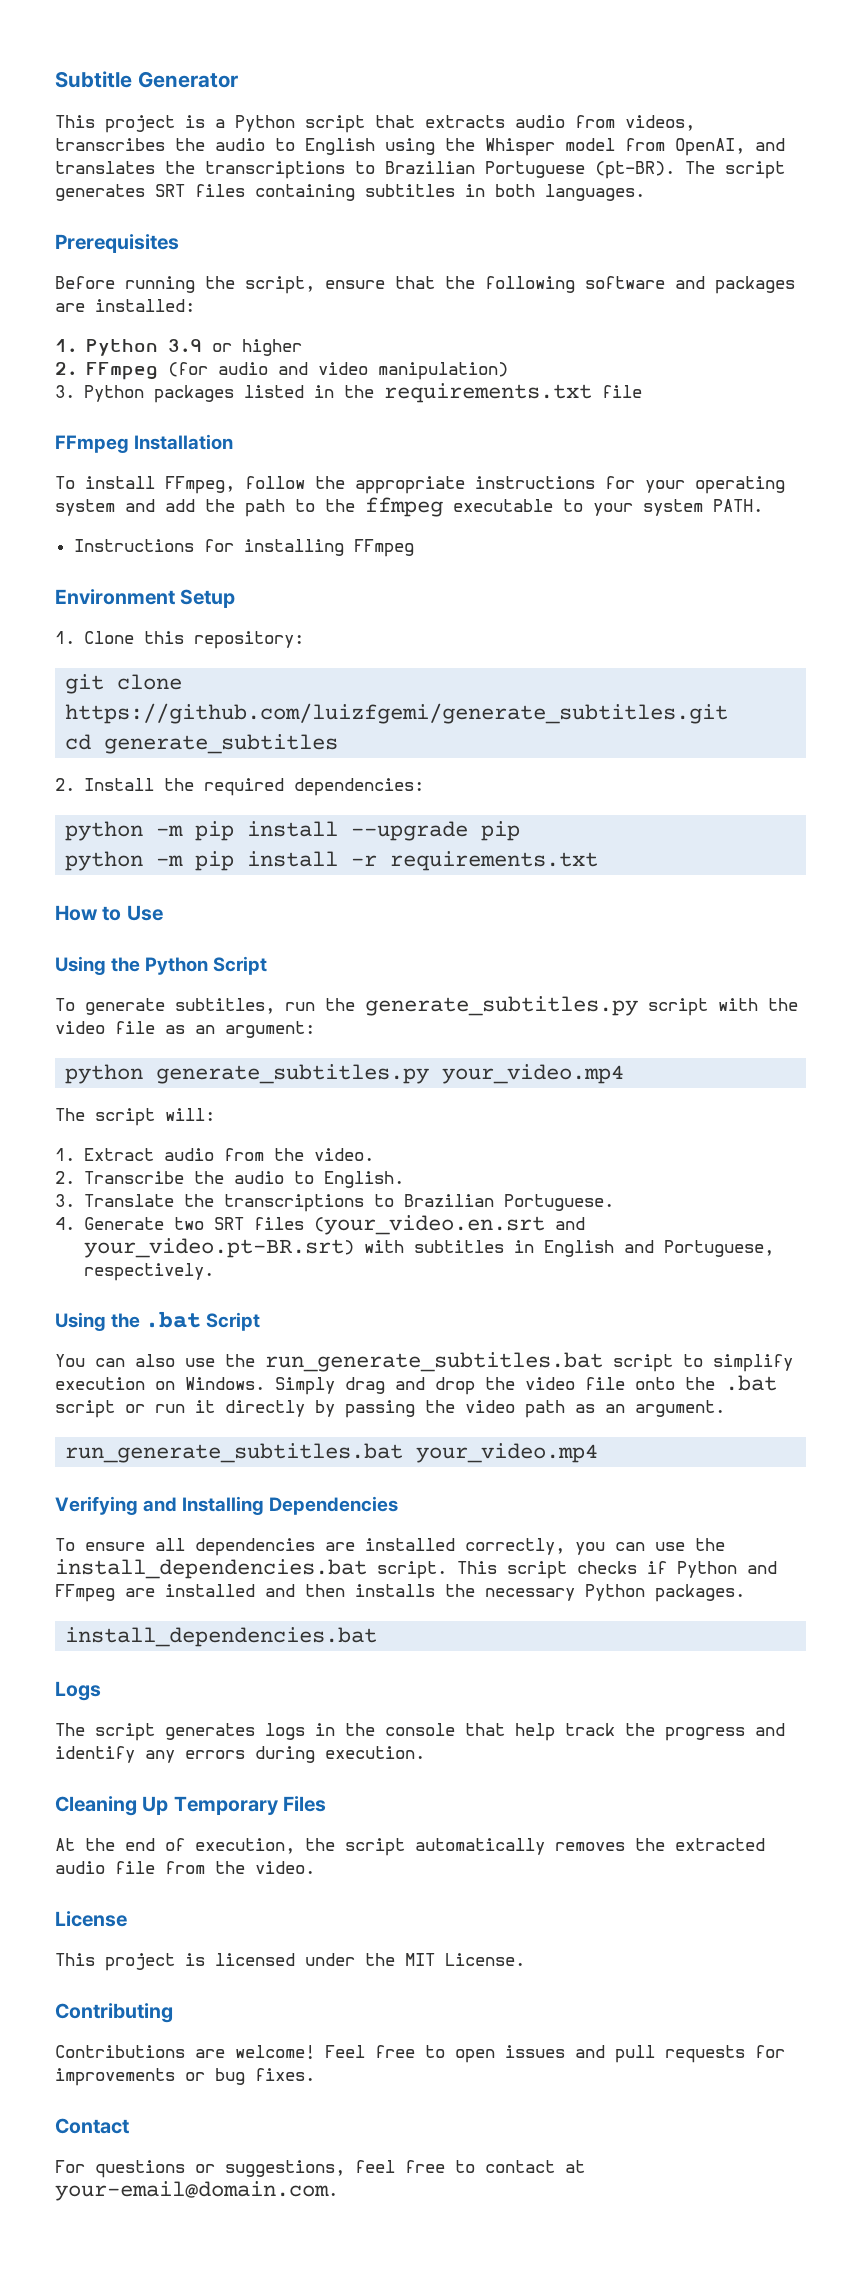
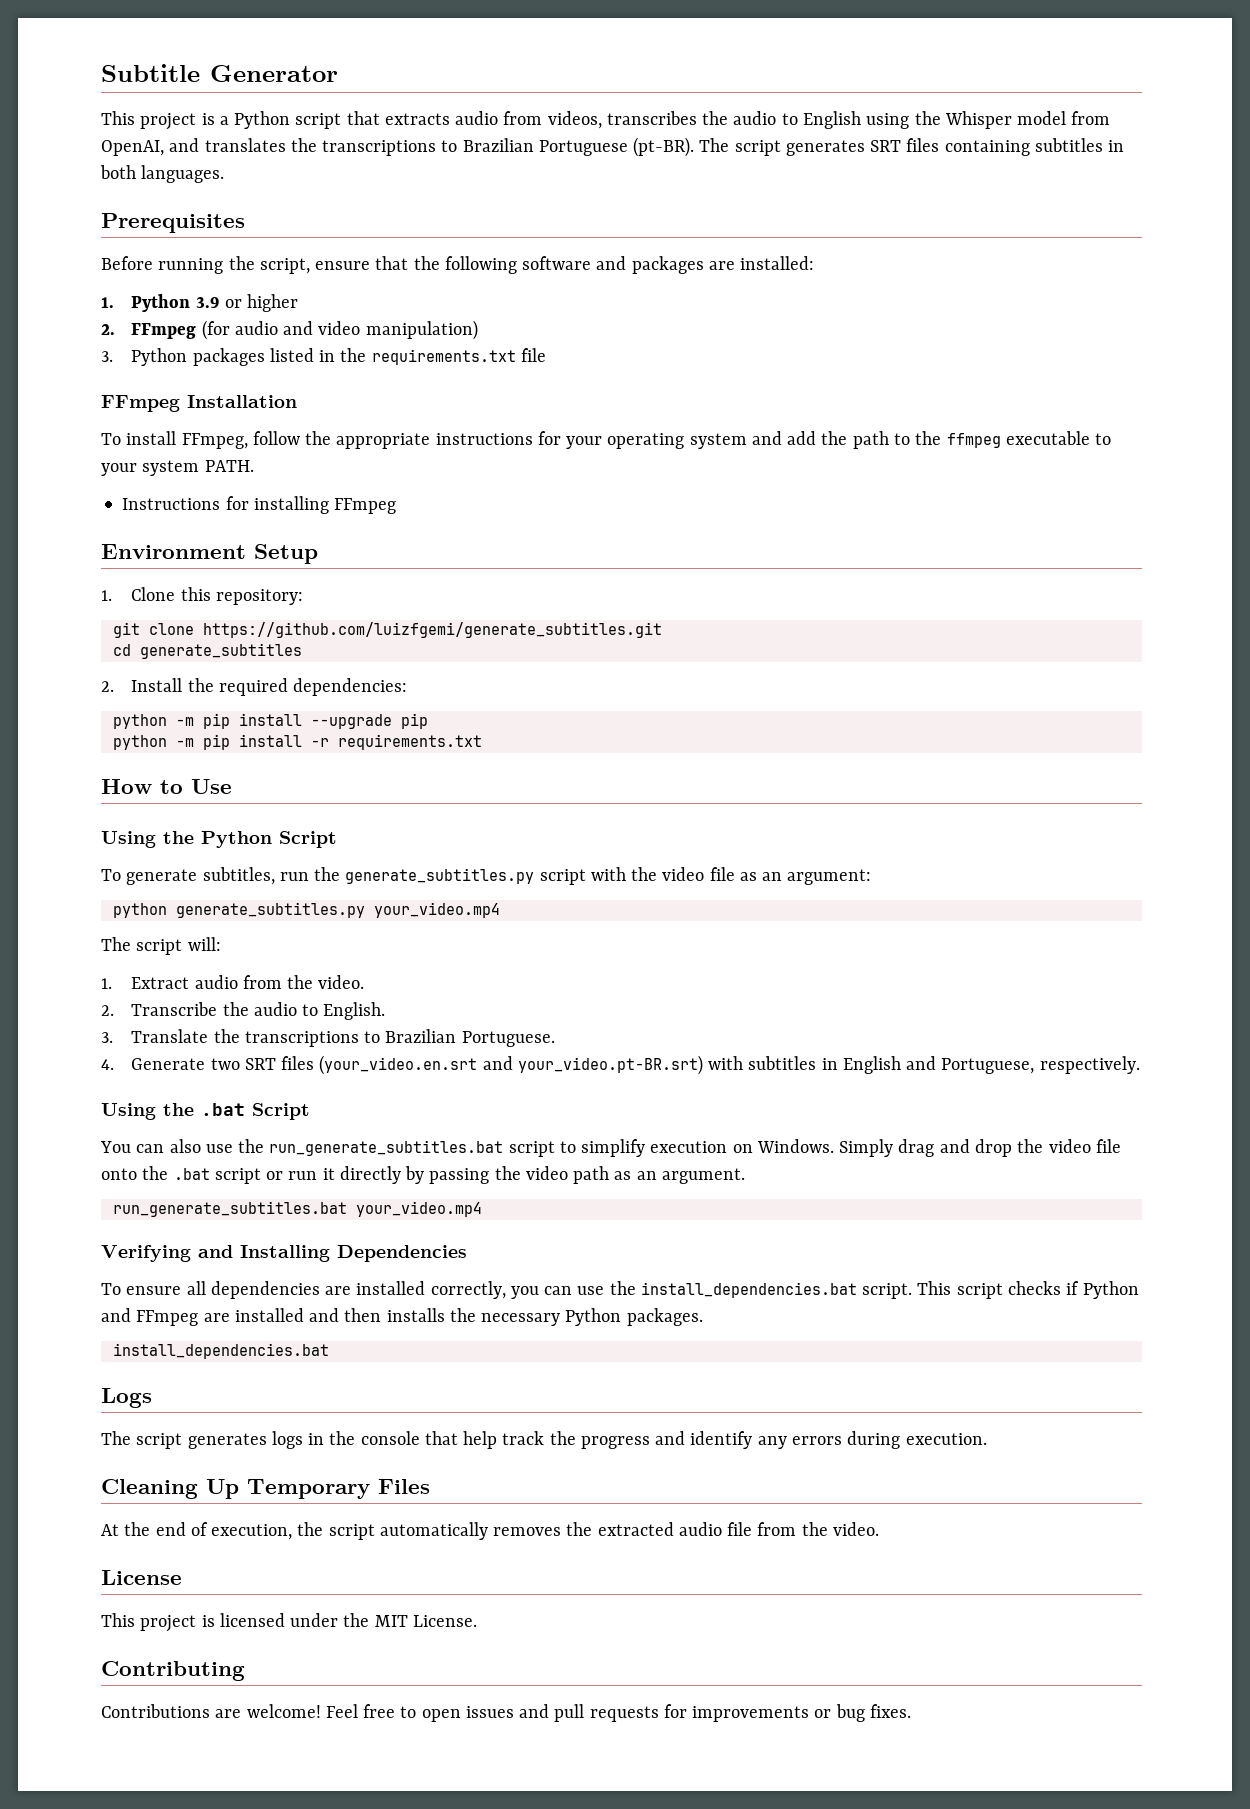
- Contact
- For questions or suggestions, feel free to contact at your-email@domain.com.

